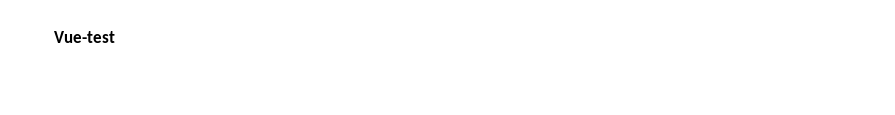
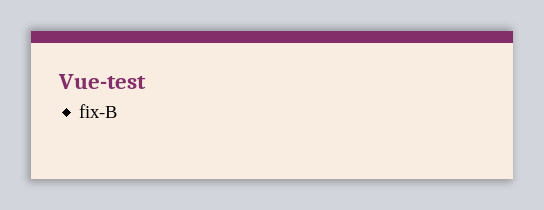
+ fix-B

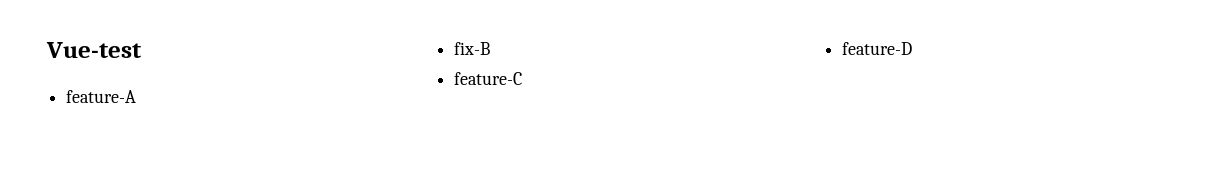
+ feature-A
+ feature-C
+ feature-D

